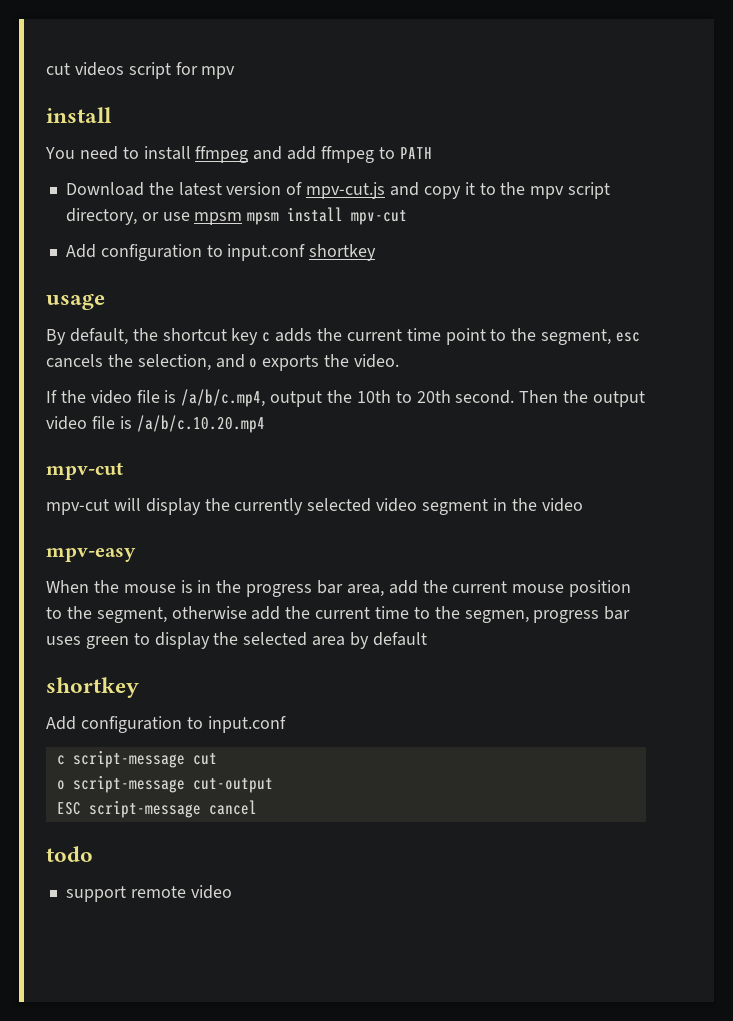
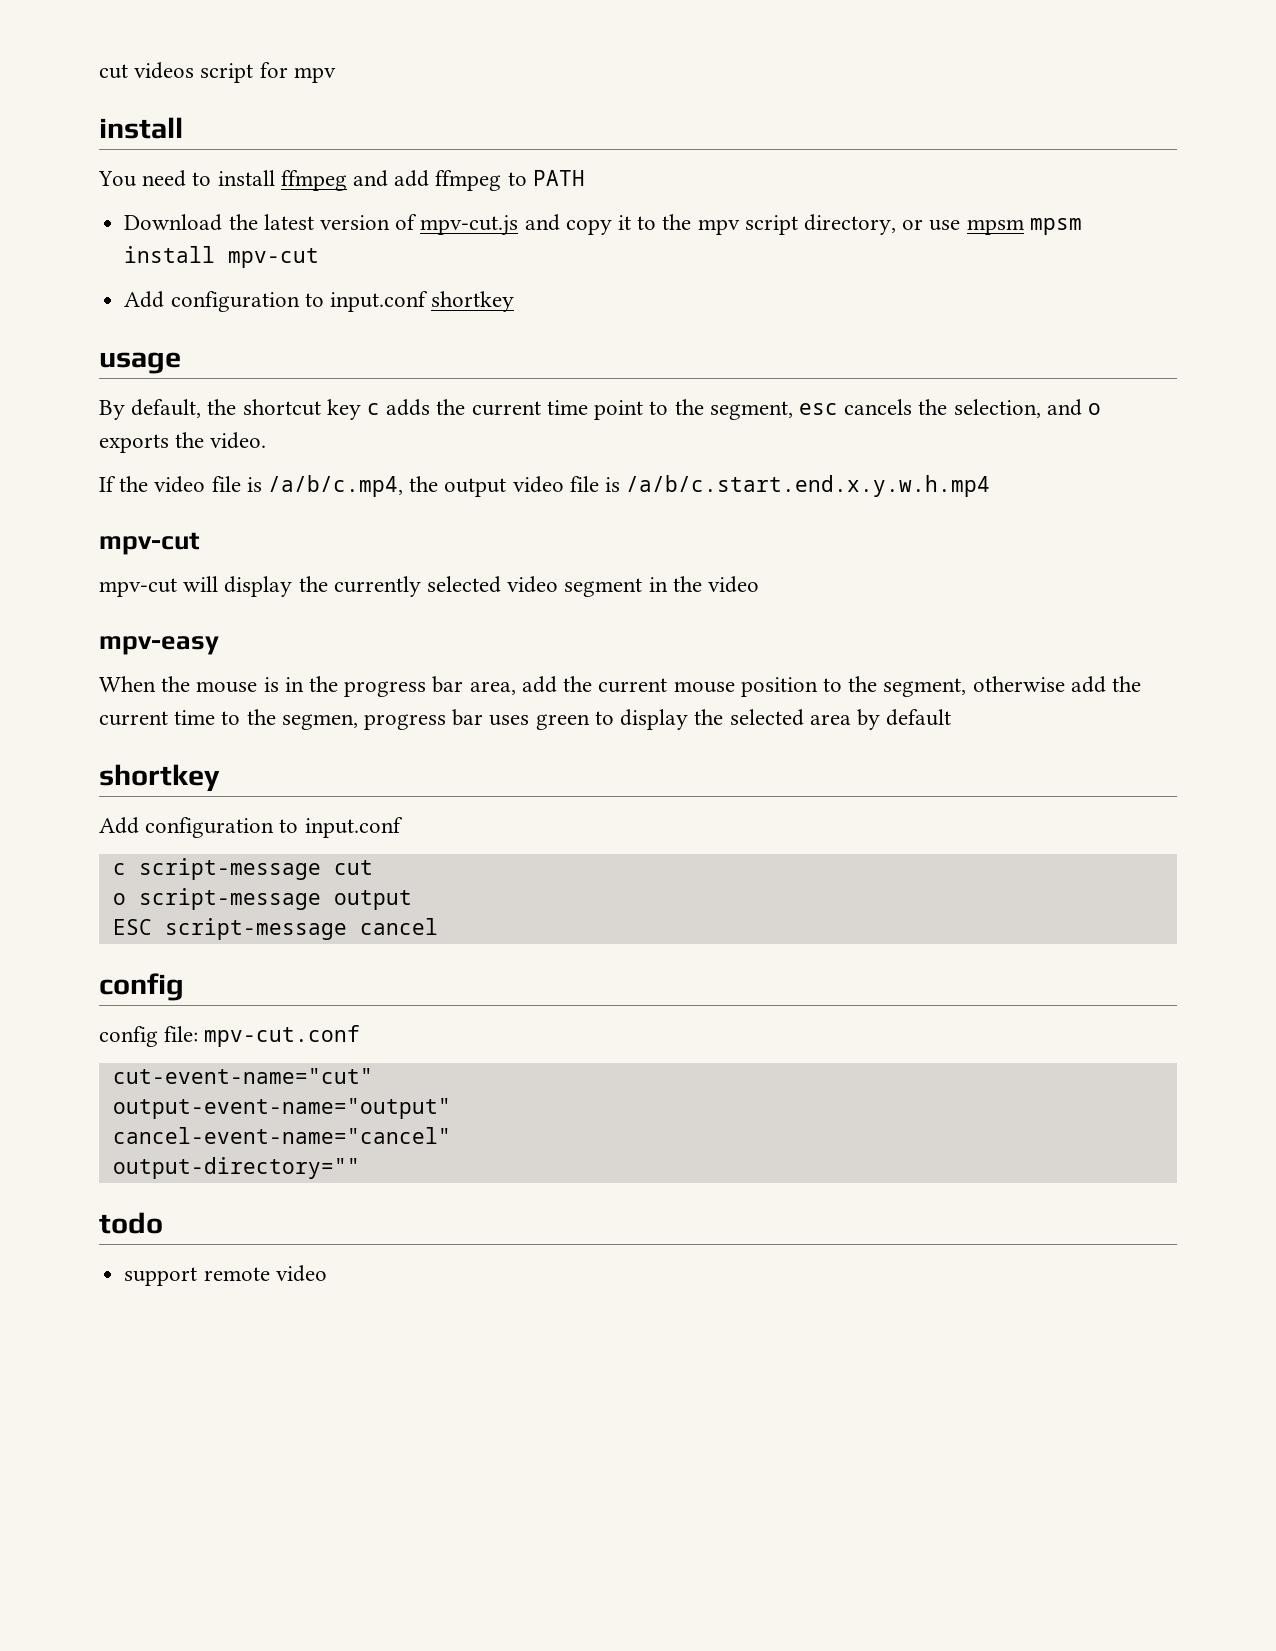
- If the video file is /a/b/c.mp4, output the 10th to 20th second. Then the output video file is /a/b/c.10.20.mp4
+ If the video file is /a/b/c.mp4, the output video file is /a/b/c.start.end.x.y.w.h.mp4
- o script-message cut-output
+ o script-message output
  ESC script-message cancel
+ config
+ config file: mpv-cut.conf
+ cut-event-name="cut"
+ output-event-name="output"
+ cancel-event-name="cancel"
+ output-directory=""

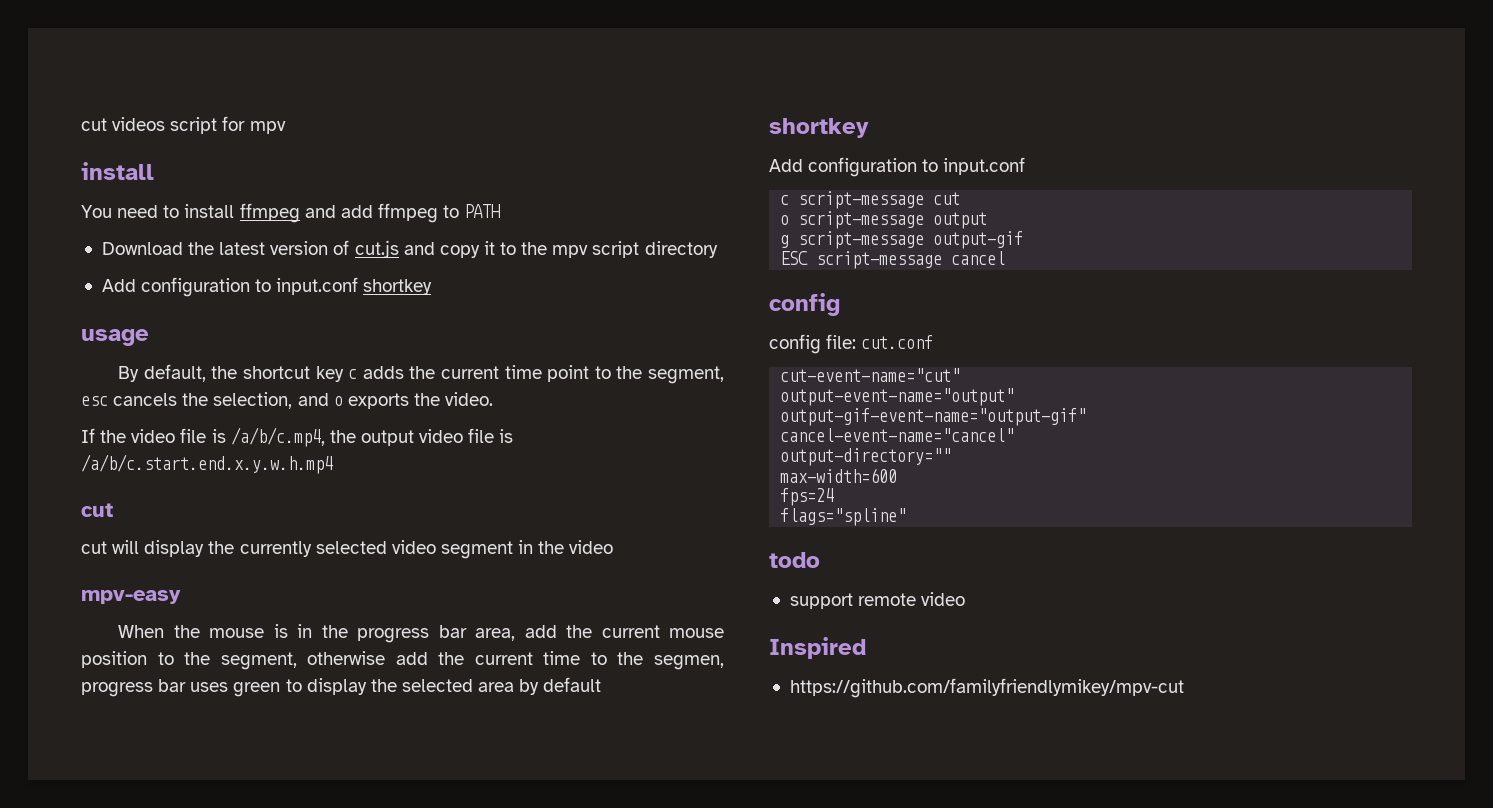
- Download the latest version of mpv-cut.js and copy it to the mpv script directory, or use mpsm mpsm install mpv-cut
+ Download the latest version of cut.js and copy it to the mpv script directory
  If the video file is /a/b/c.mp4, the output video file is /a/b/c.start.end.x.y.w.h.mp4
- mpv-cut
- mpv-cut will display the currently selected video segment in the video
+ cut
+ cut will display the currently selected video segment in the video
+ g script-message output-gif
- config file: mpv-cut.conf
+ config file: cut.conf
+ output-gif-event-name="output-gif"
+ max-width=600
+ fps=24
+ flags="spline"
+ Inspired
+ https://github.com/familyfriendlymikey/mpv-cut

